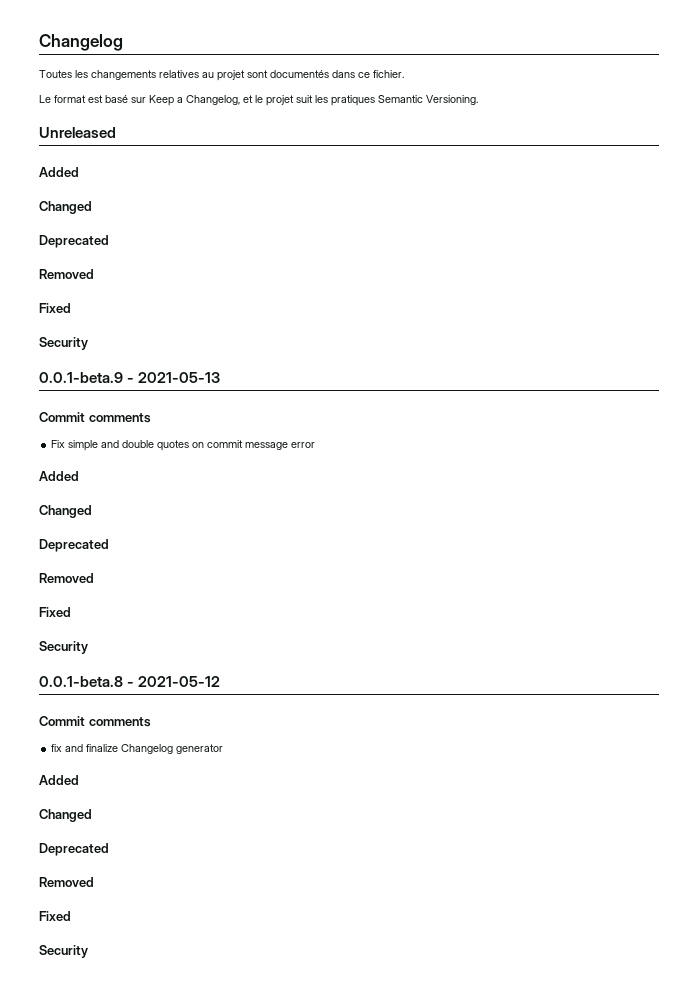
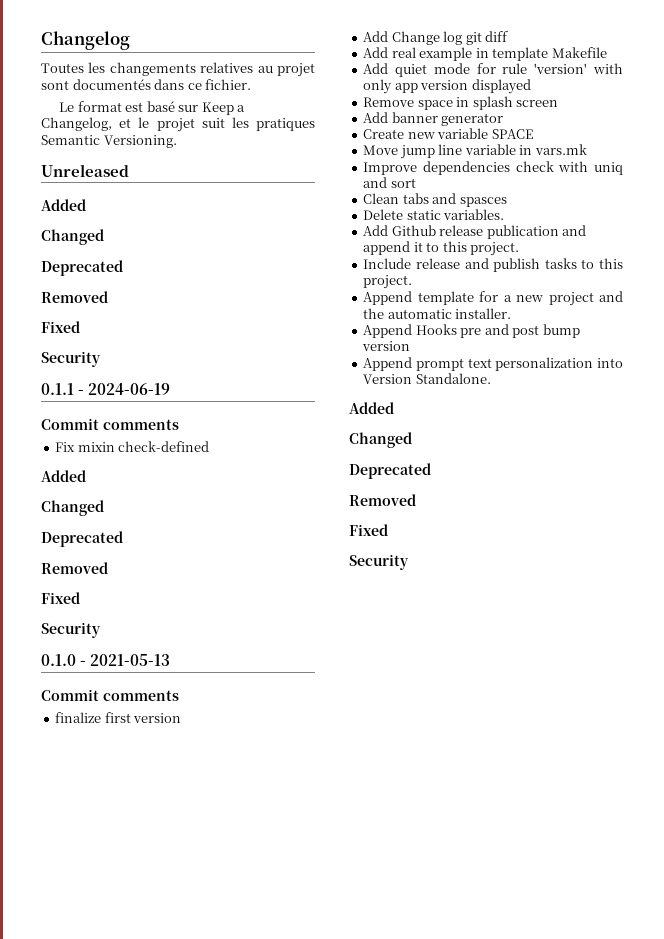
- 0.0.1-beta.9 - 2021-05-13
+ 0.1.1 - 2024-06-19
- Fix simple and double quotes on commit message error
+ Fix mixin check-defined
  Added
  Changed
  Deprecated
  Removed
  Fixed
  Security
- 0.0.1-beta.8 - 2021-05-12
+ 0.1.0 - 2021-05-13
  Commit comments
- fix and finalize Changelog generator
+ finalize first version
+ Add Change log git diff
+ Add real example in template Makefile
+ Add quiet mode for rule 'version' with only app version displayed
+ Remove space in splash screen
+ Add banner generator
+ Create new variable SPACE
+ Move jump line variable in vars.mk
+ Improve dependencies check with uniq and sort
+ Clean tabs and spasces
+ Delete static variables.
+ Add Github release publication and append it to this project.
+ Include release and publish tasks to this project.
+ Append template for a new project and the automatic installer.
+ Append Hooks pre and post bump version
+ Append prompt text personalization into Version Standalone.

